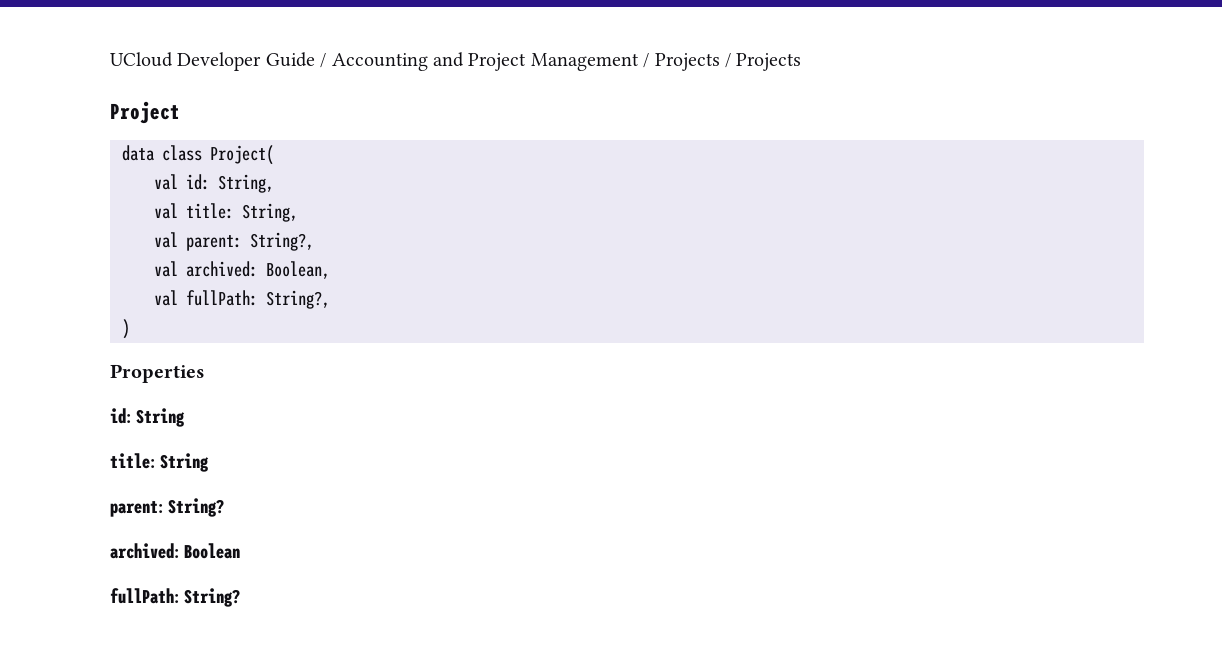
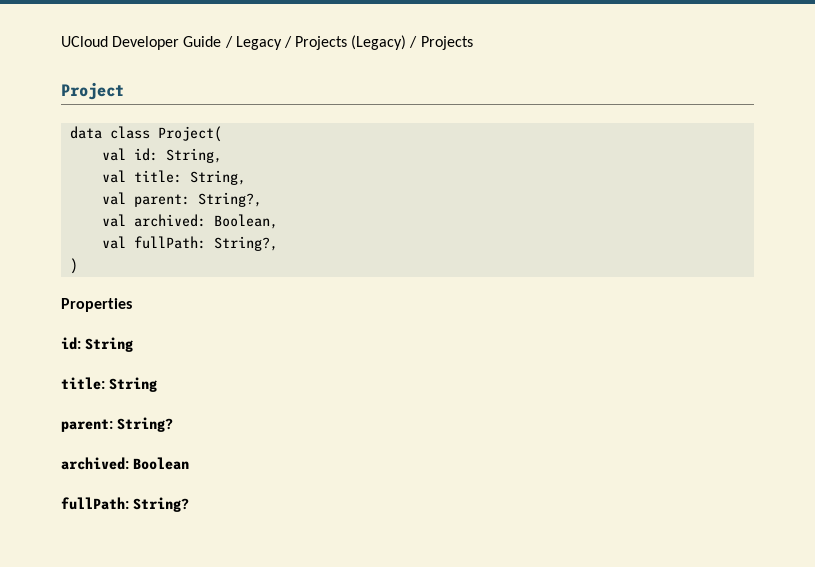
- UCloud Developer Guide / Accounting and Project Management / Projects / Projects
+ UCloud Developer Guide / Legacy / Projects (Legacy) / Projects

